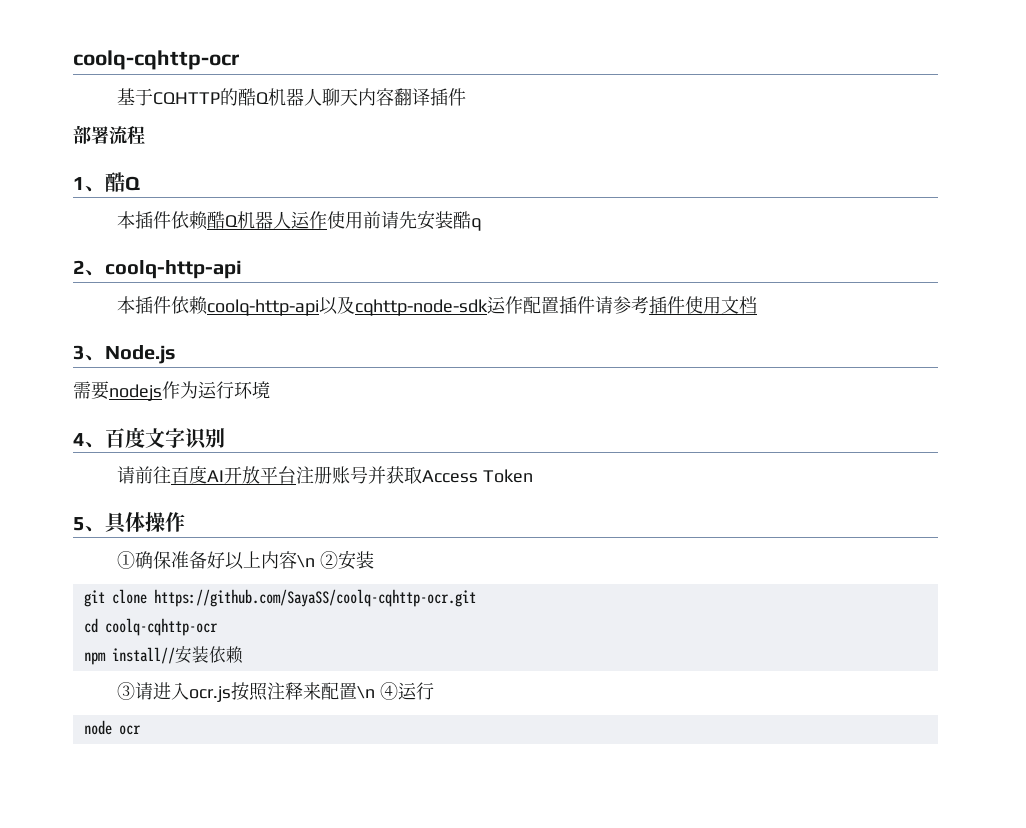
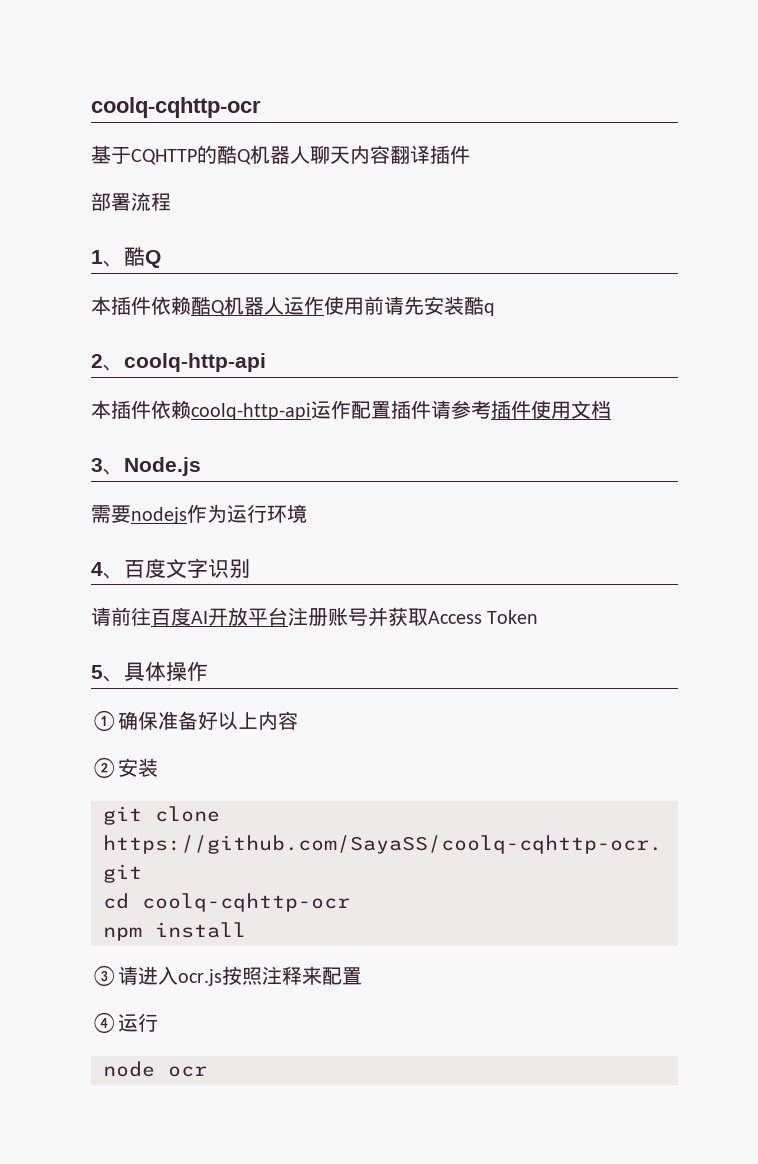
- 本插件依赖coolq-http-api以及cqhttp-node-sdk运作配置插件请参考插件使用文档
+ 本插件依赖coolq-http-api运作配置插件请参考插件使用文档
- ①确保准备好以上内容\n ②安装
+ ①确保准备好以上内容
+ ②安装
- npm install//安装依赖
+ npm install
- ③请进入ocr.js按照注释来配置\n ④运行
+ ③请进入ocr.js按照注释来配置
+ ④运行

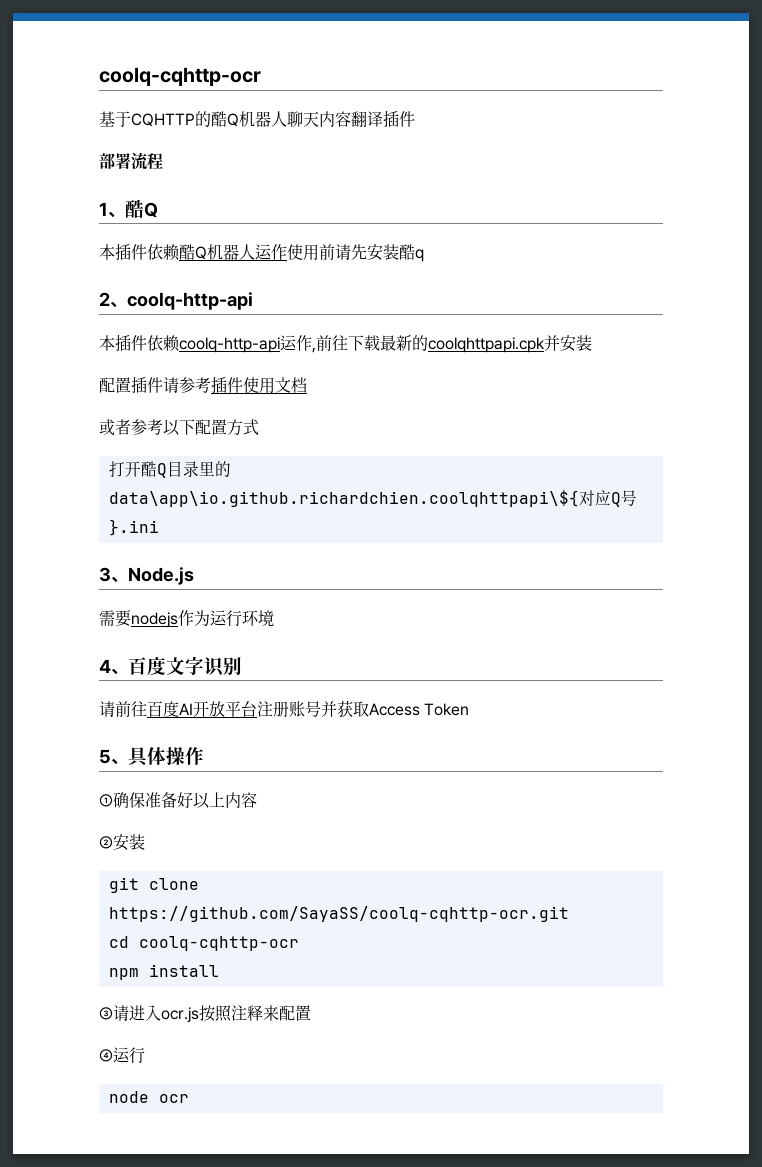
- 本插件依赖coolq-http-api运作配置插件请参考插件使用文档
+ 本插件依赖coolq-http-api运作,前往下载最新的coolqhttpapi.cpk并安装
+ 配置插件请参考插件使用文档
+ 或者参考以下配置方式
+ 打开酷Q目录里的data\app\io.github.richardchien.coolqhttpapi\${对应Q号}.ini

